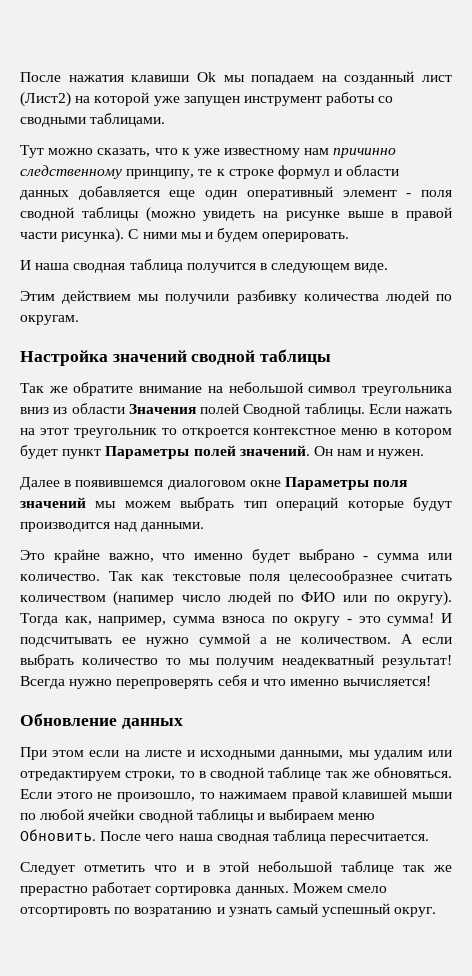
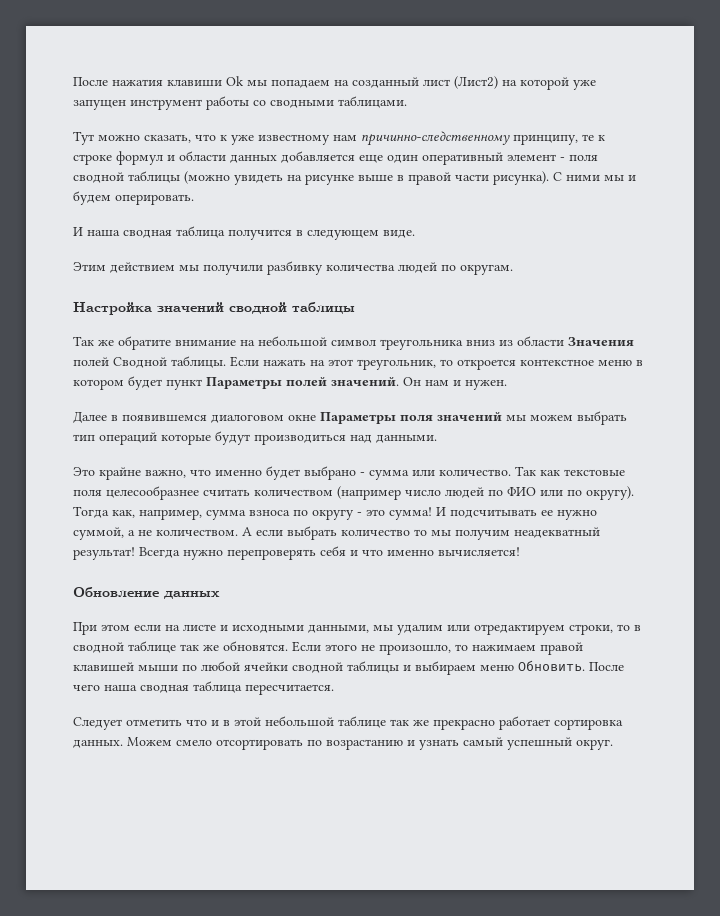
- Тут можно сказать, что к уже известному нам причинно следственному принципу, те к строке формул и области данных добавляется еще один оперативный элемент - поля сводной таблицы (можно увидеть на рисунке выше в правой части рисунка).
+ Тут можно сказать, что к уже известному нам причинно-следственному принципу, те к строке формул и области данных добавляется еще один оперативный элемент - поля сводной таблицы (можно увидеть на рисунке выше в правой части рисунка).
- Если нажать на этот треугольник то откроется контекстное меню в котором будет пункт Параметры полей значений.
+ Если нажать на этот треугольник, то откроется контекстное меню в котором будет пункт Параметры полей значений.
- Далее в появившемся диалоговом окне Параметры поля значений мы можем выбрать тип операций которые будут производится над данными.
+ Далее в появившемся диалоговом окне Параметры поля значений мы можем выбрать тип операций которые будут производиться над данными.
- Так как текстовые поля целесообразнее считать количеством (напимер число людей по ФИО или по округу).
+ Так как текстовые поля целесообразнее считать количеством (например число людей по ФИО или по округу).
- И подсчитывать ее нужно суммой а не количеством.
+ И подсчитывать ее нужно суммой, а не количеством.
- При этом если на листе и исходными данными, мы удалим или отредактируем строки, то в сводной таблице так же обновяться.
+ При этом если на листе и исходными данными, мы удалим или отредактируем строки, то в сводной таблице так же обновятся.
- Следует отметить что и в этой небольшой таблице так же прерастно работает сортировка данных.
+ Следует отметить что и в этой небольшой таблице так же прекрасно работает сортировка данных.
- Можем смело отсортировть по возратанию и узнать самый успешный округ.
+ Можем смело отсортировать по возрастанию и узнать самый успешный округ.

